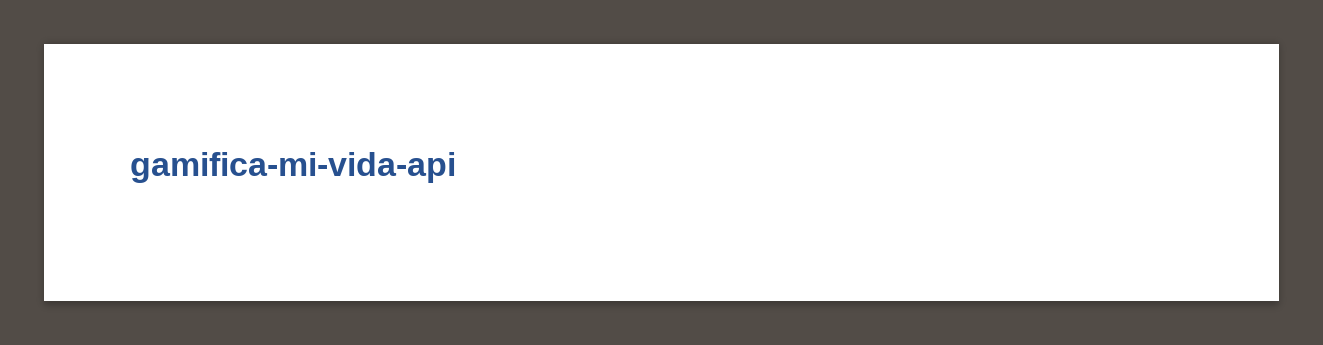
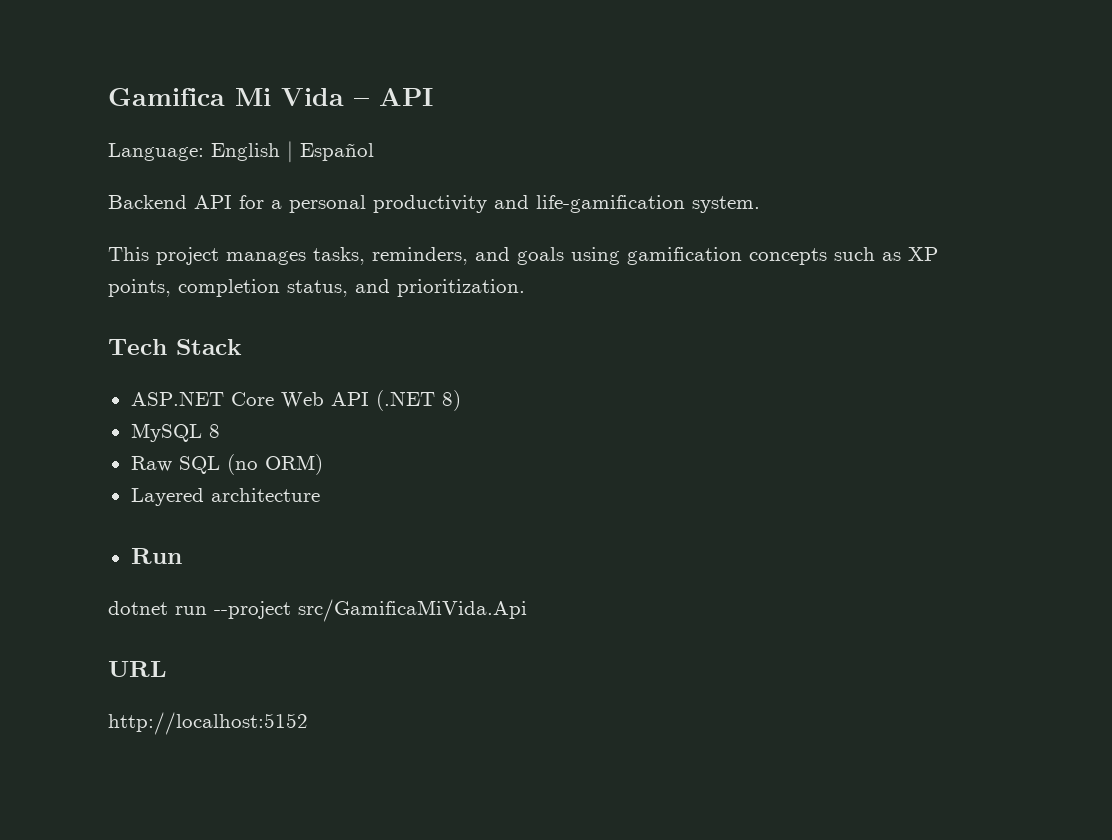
- gamifica-mi-vida-api
+ Gamifica Mi Vida – API
+ Language: English | Español
+ Backend API for a personal productivity and life-gamification system.
+ This project manages tasks, reminders, and goals using gamification concepts such as XP points, completion status, and prioritization.
+ Tech Stack
+ ASP.NET Core Web API (.NET 8)
+ MySQL 8
+ Raw SQL (no ORM)
+ Layered architecture
+ Run
+ dotnet run --project src/GamificaMiVida.Api
+ URL
+ http://localhost:5152

